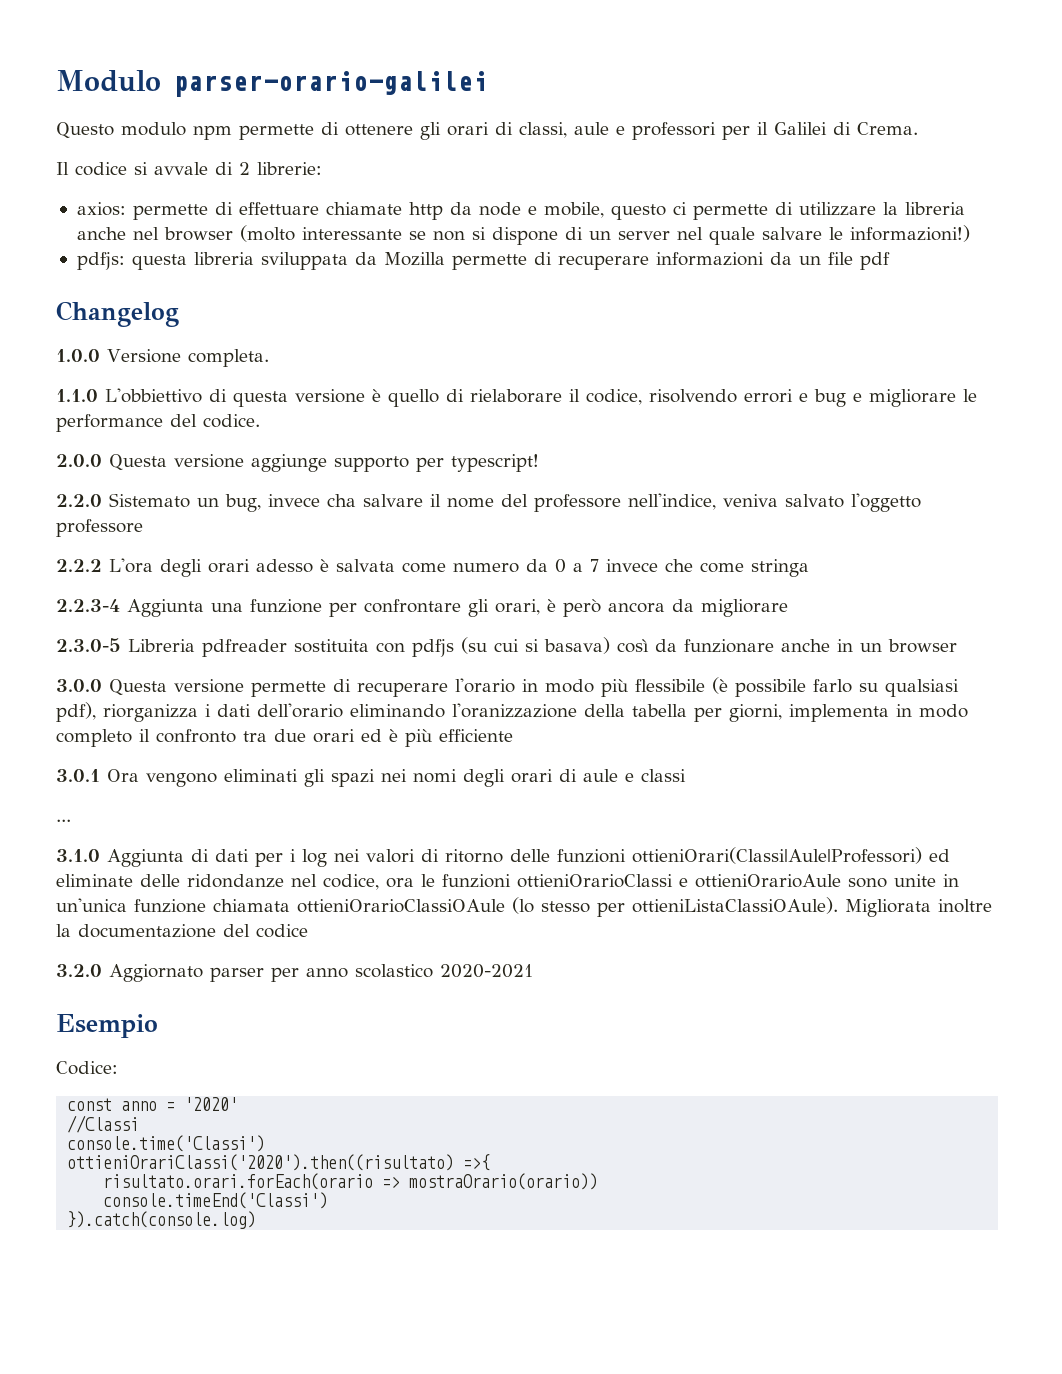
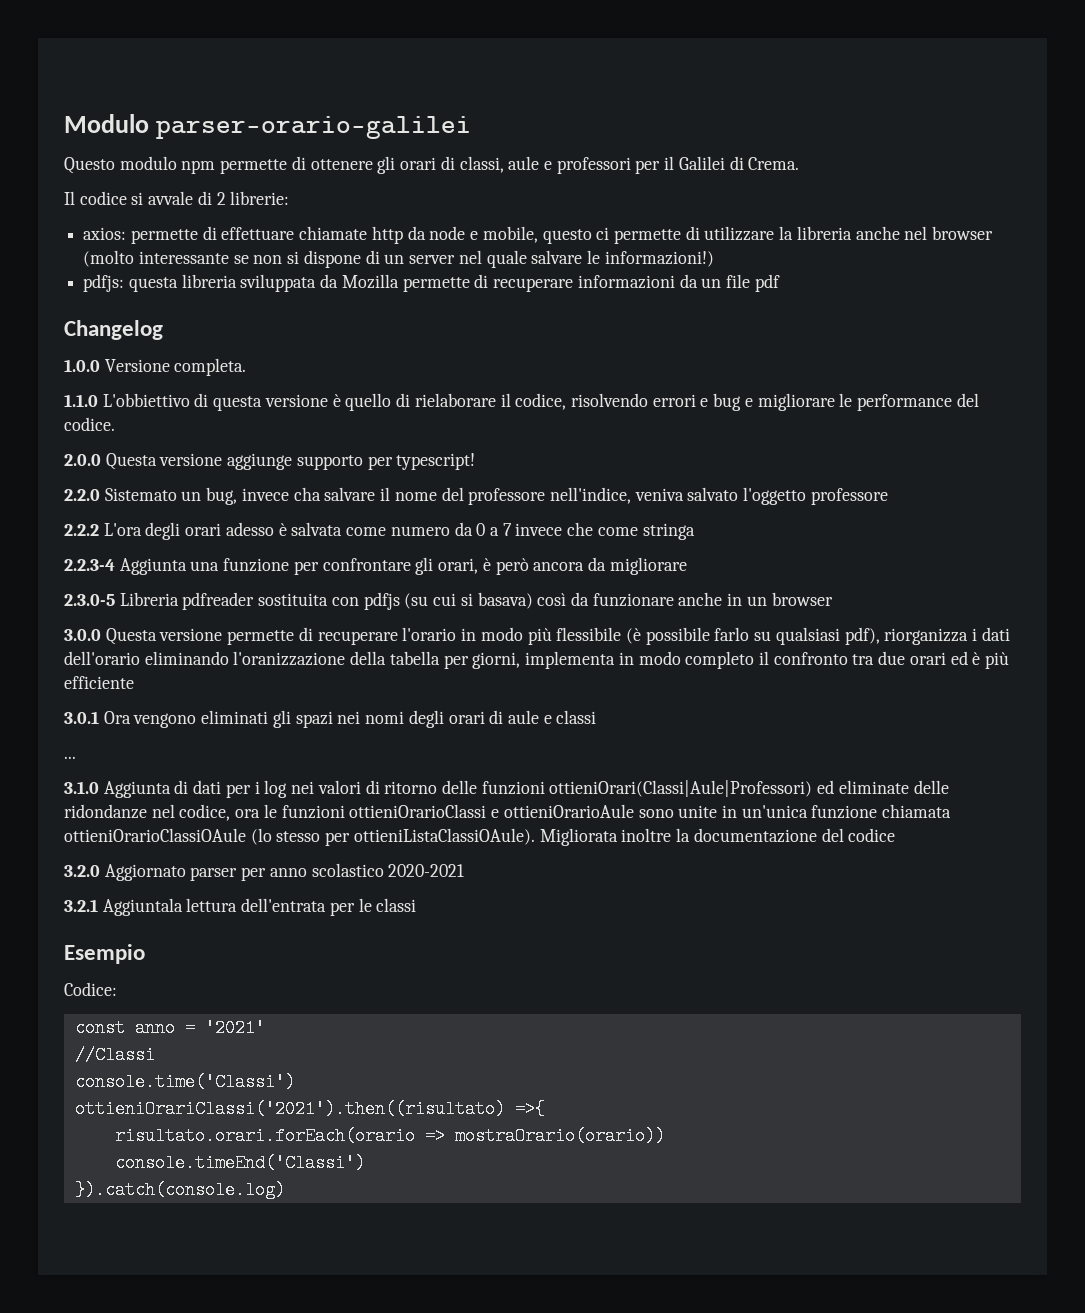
+ 3.2.1 Aggiuntala lettura dell'entrata per le classi
- const anno = '2020'
+ const anno = '2021'
- ottieniOrariClassi('2020').then((risultato) =>{
+ ottieniOrariClassi('2021').then((risultato) =>{

